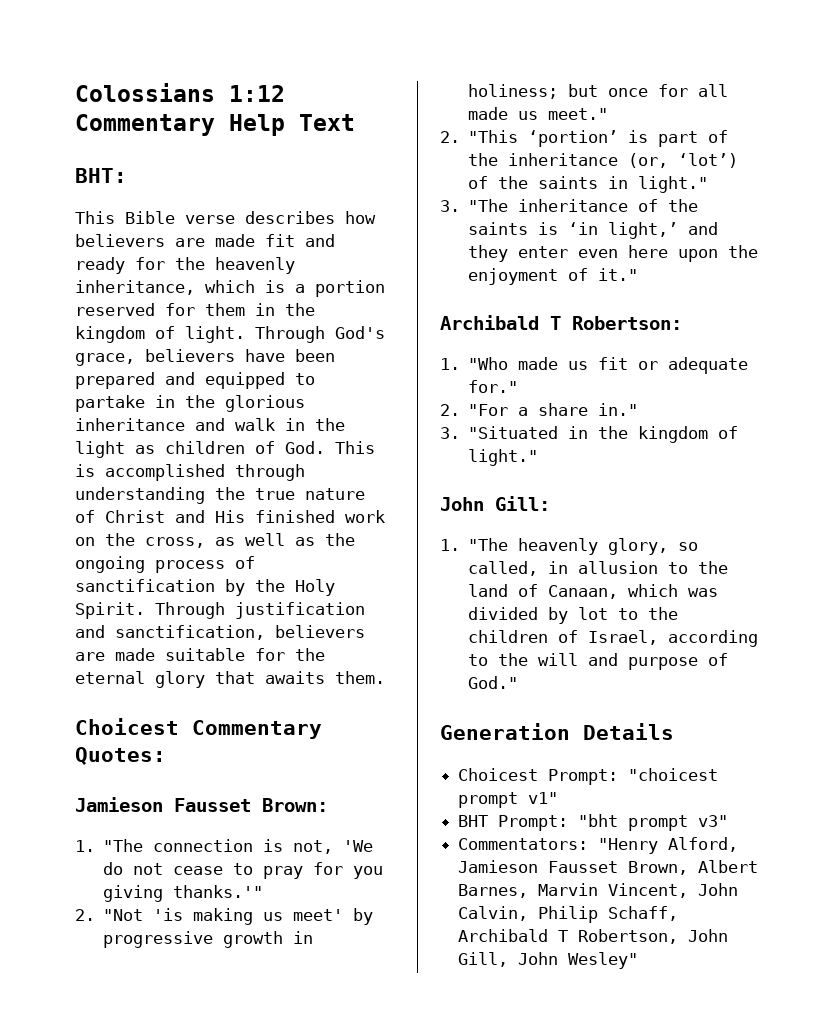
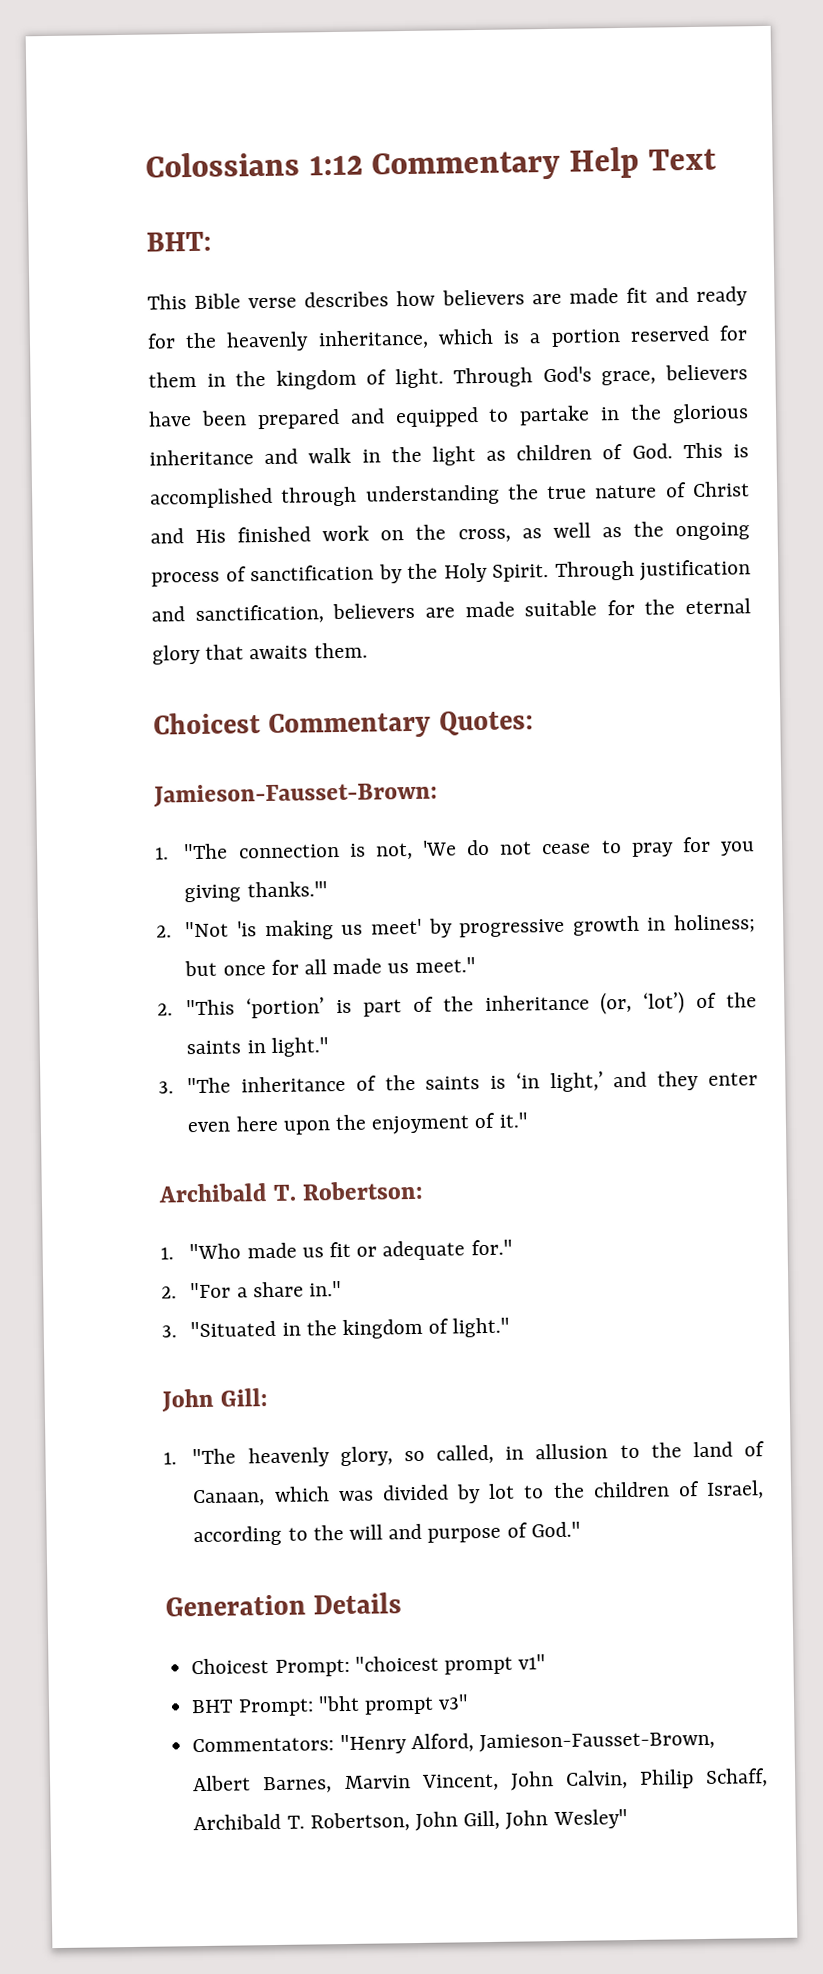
- Jamieson Fausset Brown:
+ Jamieson-Fausset-Brown:
- Archibald T Robertson:
+ Archibald T. Robertson:
- Commentators: "Henry Alford, Jamieson Fausset Brown, Albert Barnes, Marvin Vincent, John Calvin, Philip Schaff, Archibald T Robertson, John Gill, John Wesley"
+ Commentators: "Henry Alford, Jamieson-Fausset-Brown, Albert Barnes, Marvin Vincent, John Calvin, Philip Schaff, Archibald T. Robertson, John Gill, John Wesley"

